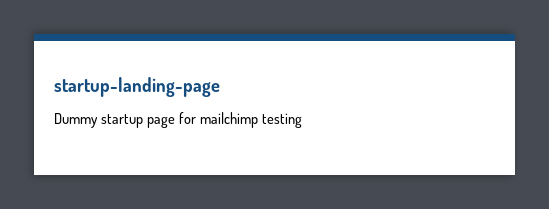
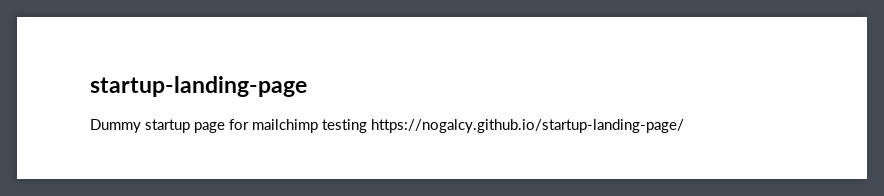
- Dummy startup page for mailchimp testing
+ Dummy startup page for mailchimp testing https://nogalcy.github.io/startup-landing-page/

